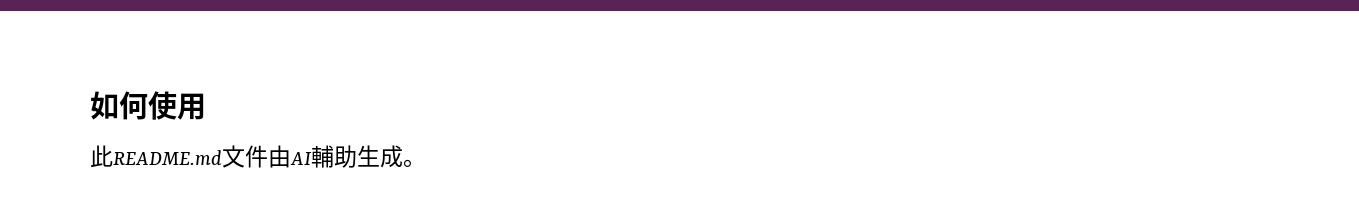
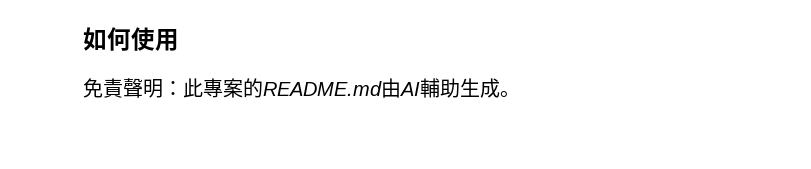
- 此README.md文件由AI輔助生成。
+ 免責聲明：此專案的README.md由AI輔助生成。

